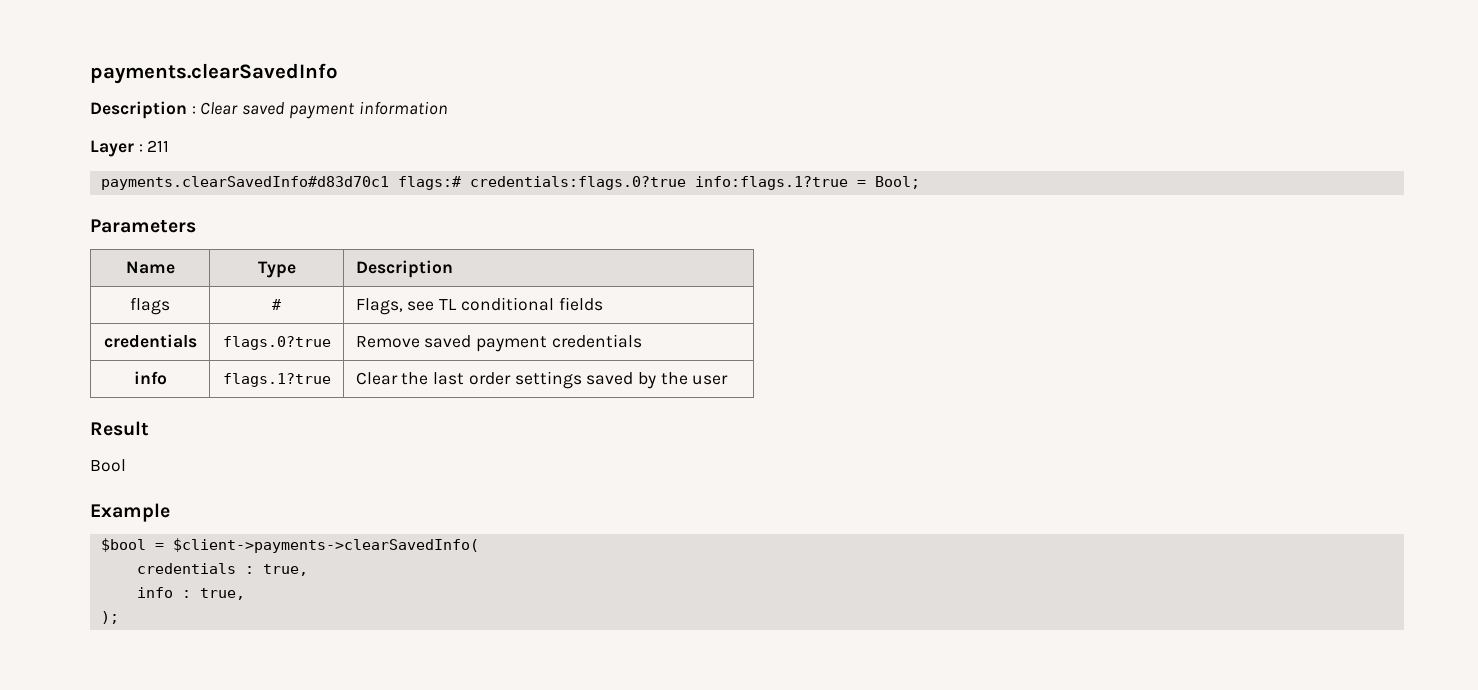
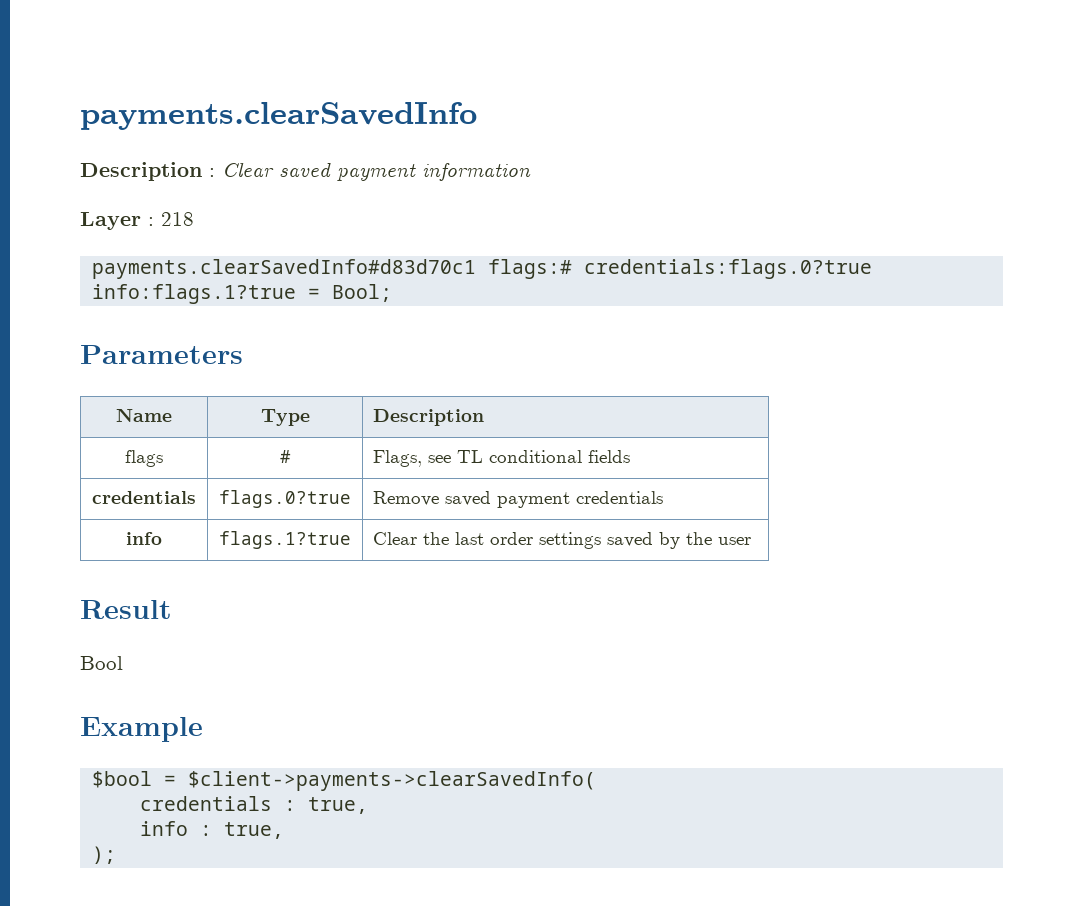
- Layer : 211
+ Layer : 218

